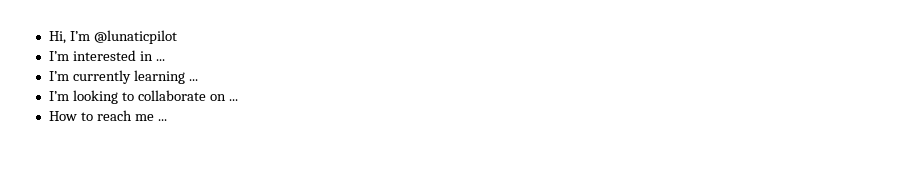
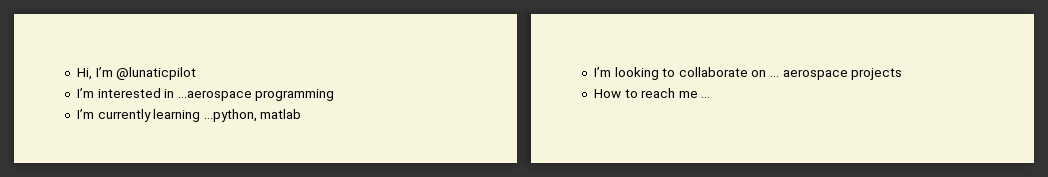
- I’m interested in ...
+ I’m interested in ...aerospace programming
- I’m currently learning ...
+ I’m currently learning ...python, matlab
- I’m looking to collaborate on ...
+ I’m looking to collaborate on ... aerospace projects

